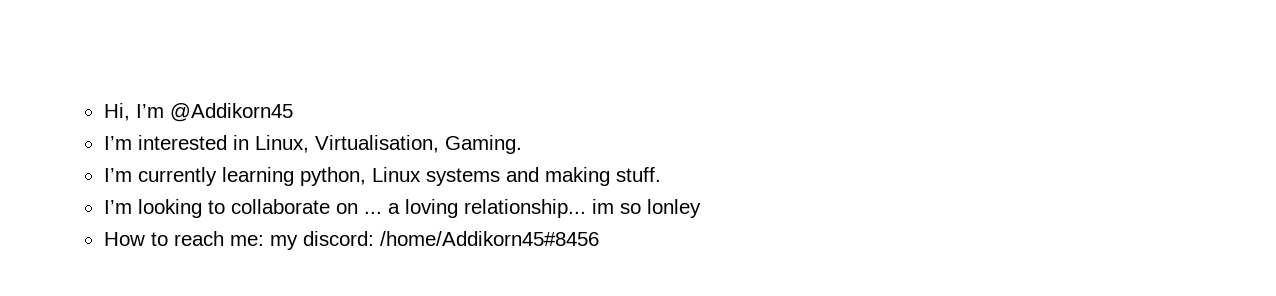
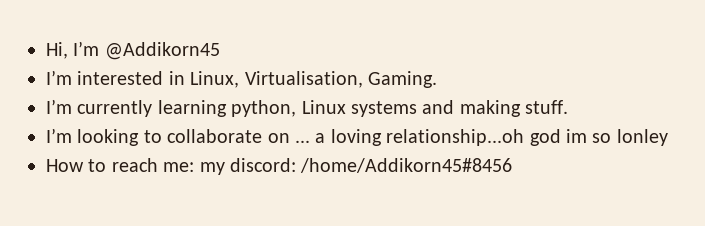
- I’m looking to collaborate on ... a loving relationship... im so lonley
+ I’m looking to collaborate on ... a loving relationship...oh god im so lonley

